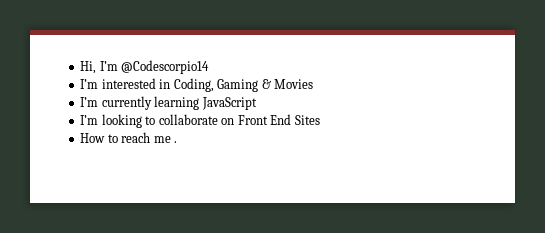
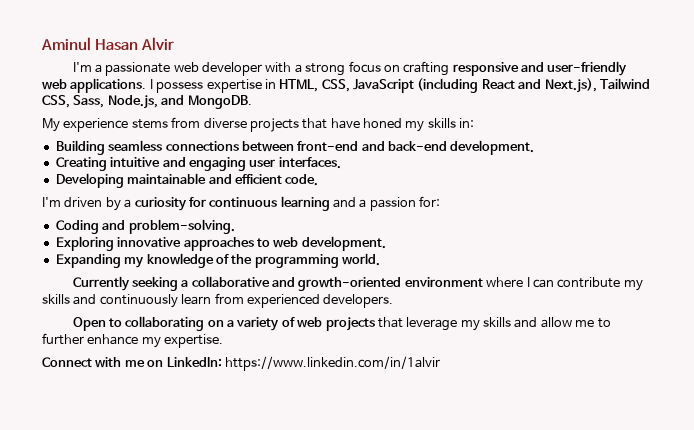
- Hi, I’m @Codescorpio14
- I’m interested in Coding, Gaming & Movies
- I’m currently learning JavaScript
- I’m looking to collaborate on Front End Sites
- How to reach me .
+ Aminul Hasan Alvir
+ I'm a passionate web developer with a strong focus on crafting responsive and user-friendly web applications. I possess expertise in HTML, CSS, JavaScript (including React and Next.js), Tailwind CSS, Sass, Node.js, and MongoDB.
+ My experience stems from diverse projects that have honed my skills in:
+ Building seamless connections between front-end and back-end development.
+ Creating intuitive and engaging user interfaces.
+ Developing maintainable and efficient code.
+ I'm driven by a curiosity for continuous learning and a passion for:
+ Coding and problem-solving.
+ Exploring innovative approaches to web development.
+ Expanding my knowledge of the programming world.
+ Currently seeking a collaborative and growth-oriented environment where I can contribute my skills and continuously learn from experienced developers.
+ Open to collaborating on a variety of web projects that leverage my skills and allow me to further enhance my expertise.
+ Connect with me on LinkedIn: https://www.linkedin.com/in/1alvir

